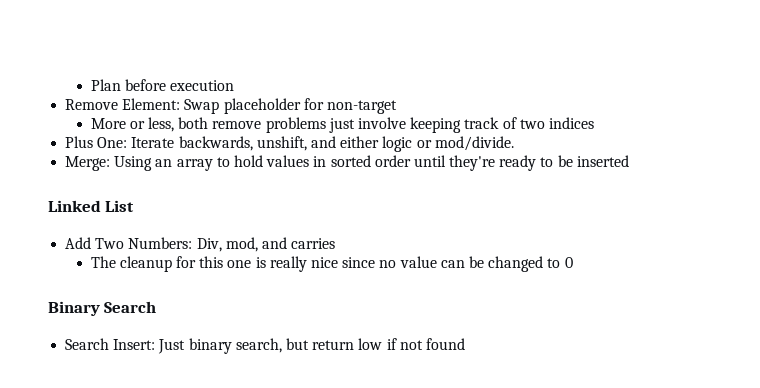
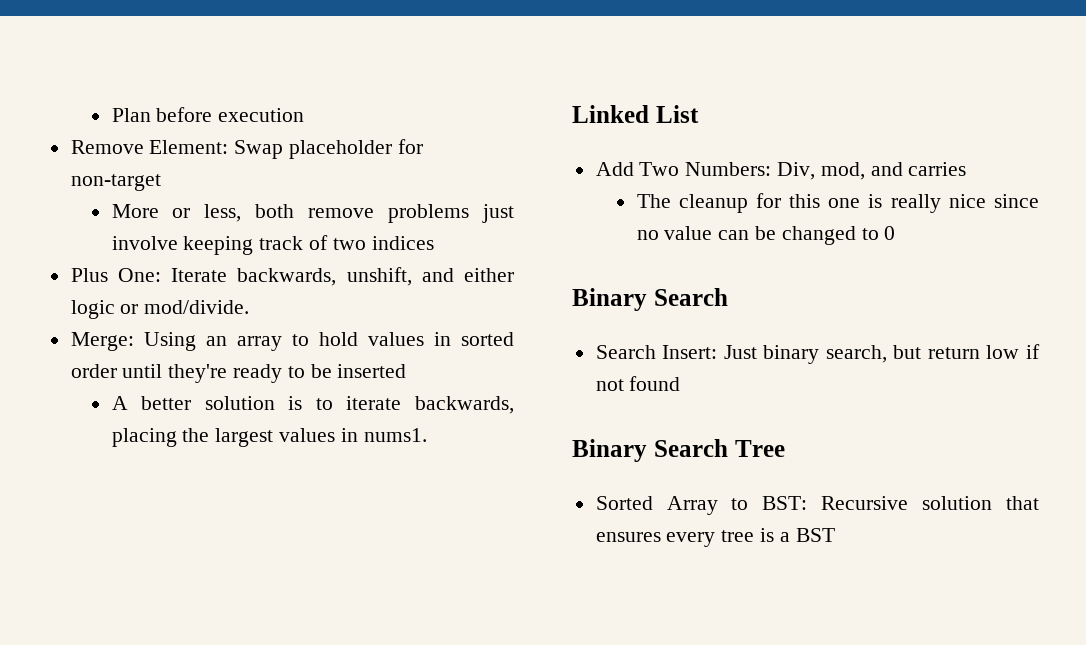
+ A better solution is to iterate backwards, placing the largest values in nums1.
+ Binary Search Tree
+ Sorted Array to BST: Recursive solution that ensures every tree is a BST

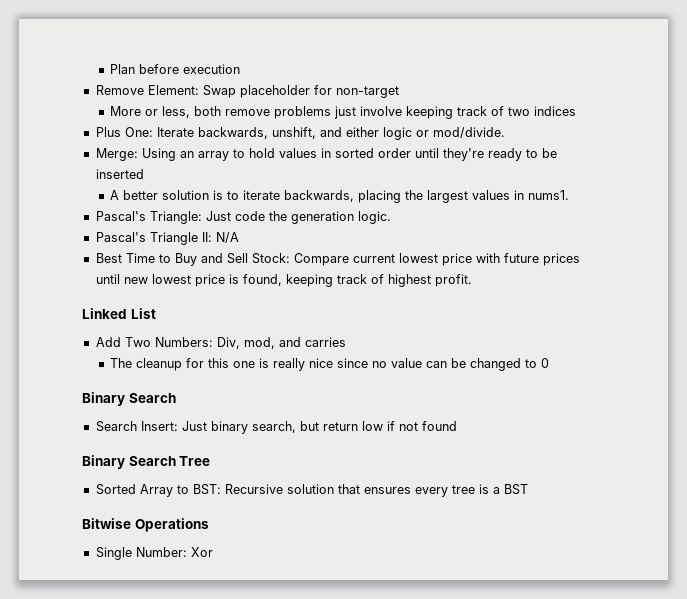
+ Pascal's Triangle: Just code the generation logic.
+ Pascal's Triangle II: N/A
+ Best Time to Buy and Sell Stock: Compare current lowest price with future prices until new lowest price is found, keeping track of highest profit.
+ Bitwise Operations
+ Single Number: Xor

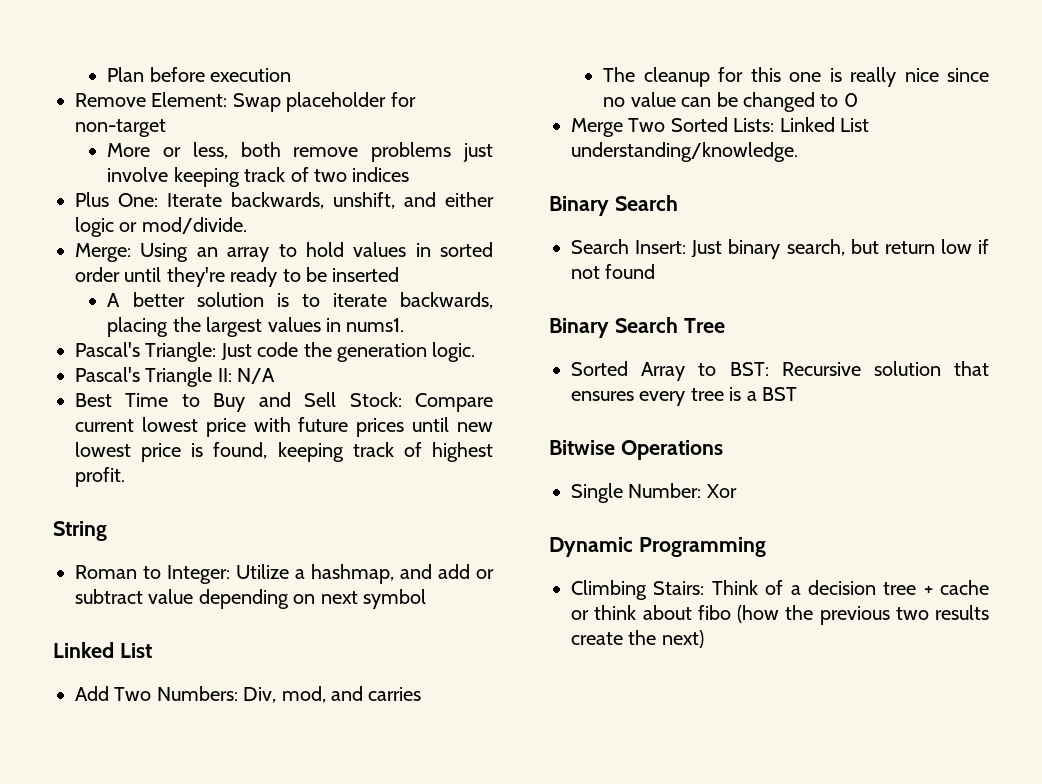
+ String
+ Roman to Integer: Utilize a hashmap, and add or subtract value depending on next symbol
+ Merge Two Sorted Lists: Linked List understanding/knowledge.
+ Dynamic Programming
+ Climbing Stairs: Think of a decision tree + cache or think about fibo (how the previous two results create the next)

